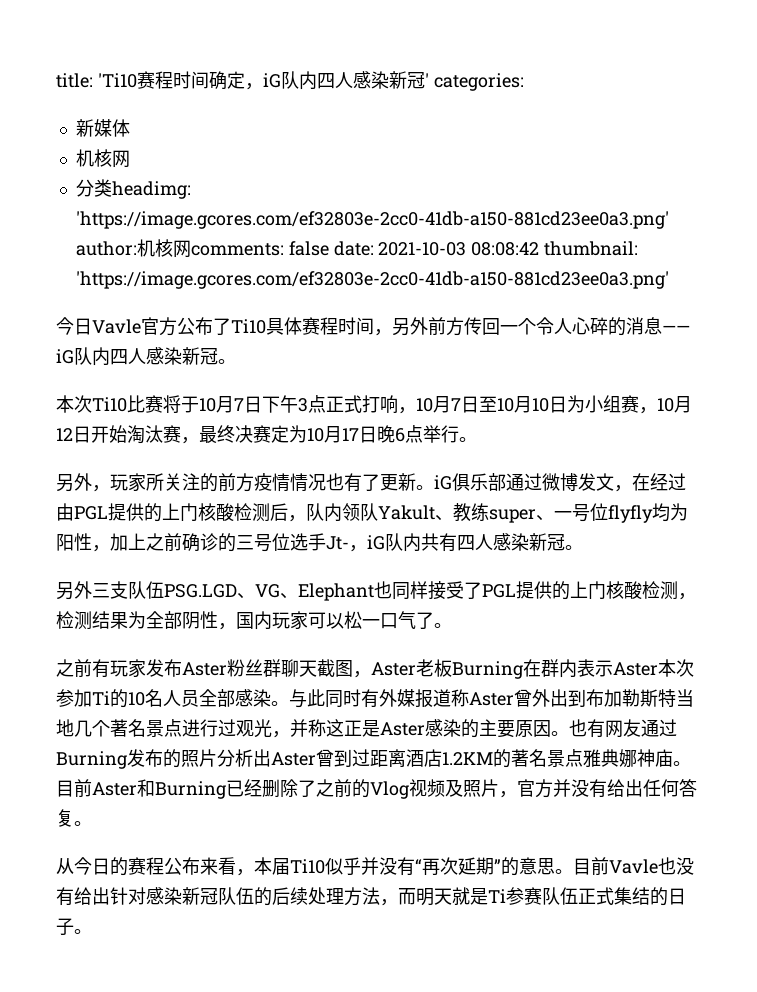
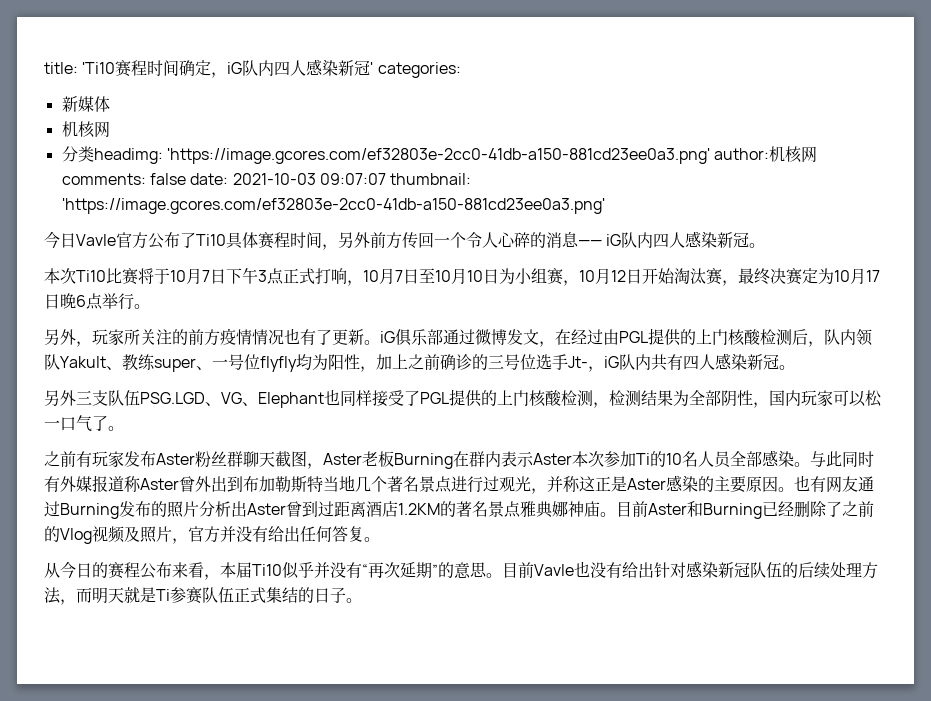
- 分类headimg: 'https://image.gcores.com/ef32803e-2cc0-41db-a150-881cd23ee0a3.png' author:机核网comments: false date: 2021-10-03 08:08:42 thumbnail: 'https://image.gcores.com/ef32803e-2cc0-41db-a150-881cd23ee0a3.png'
+ 分类headimg: 'https://image.gcores.com/ef32803e-2cc0-41db-a150-881cd23ee0a3.png' author:机核网comments: false date: 2021-10-03 09:07:07 thumbnail: 'https://image.gcores.com/ef32803e-2cc0-41db-a150-881cd23ee0a3.png'

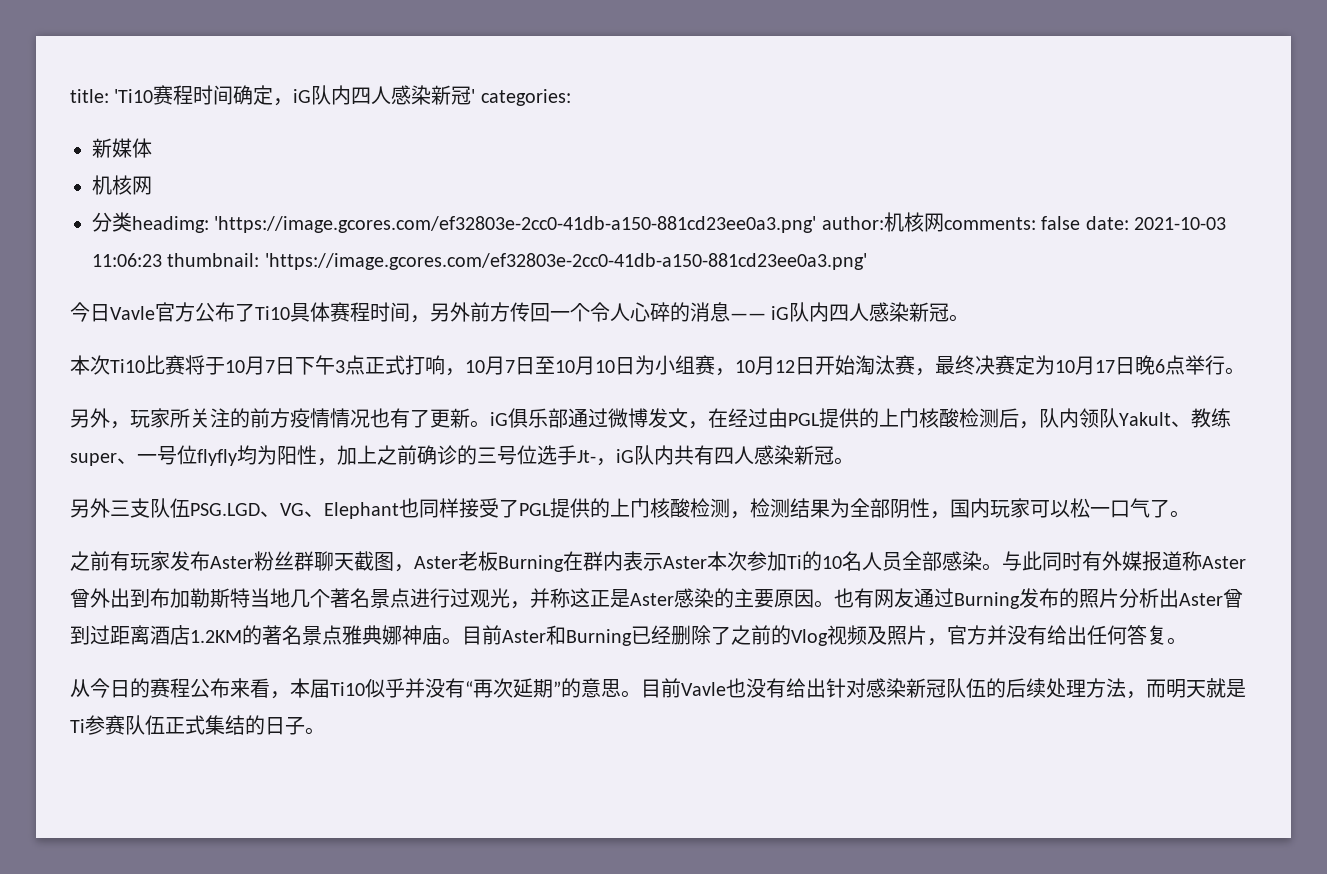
- 分类headimg: 'https://image.gcores.com/ef32803e-2cc0-41db-a150-881cd23ee0a3.png' author:机核网comments: false date: 2021-10-03 09:07:07 thumbnail: 'https://image.gcores.com/ef32803e-2cc0-41db-a150-881cd23ee0a3.png'
+ 分类headimg: 'https://image.gcores.com/ef32803e-2cc0-41db-a150-881cd23ee0a3.png' author:机核网comments: false date: 2021-10-03 11:06:23 thumbnail: 'https://image.gcores.com/ef32803e-2cc0-41db-a150-881cd23ee0a3.png'

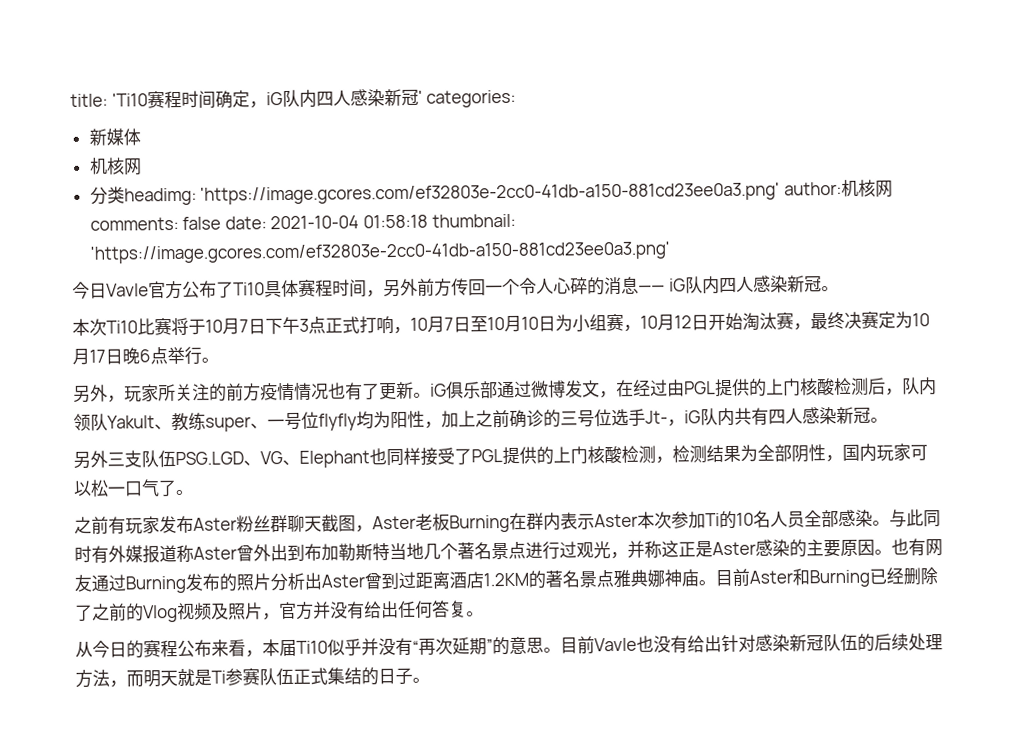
- 分类headimg: 'https://image.gcores.com/ef32803e-2cc0-41db-a150-881cd23ee0a3.png' author:机核网comments: false date: 2021-10-03 11:06:23 thumbnail: 'https://image.gcores.com/ef32803e-2cc0-41db-a150-881cd23ee0a3.png'
+ 分类headimg: 'https://image.gcores.com/ef32803e-2cc0-41db-a150-881cd23ee0a3.png' author:机核网comments: false date: 2021-10-04 01:58:18 thumbnail: 'https://image.gcores.com/ef32803e-2cc0-41db-a150-881cd23ee0a3.png'

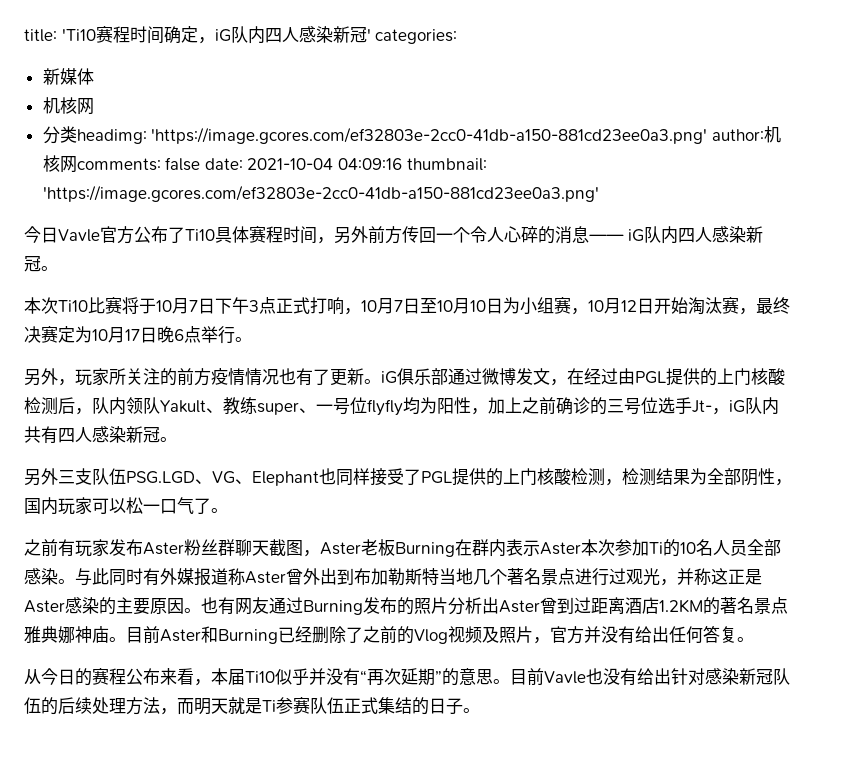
- 分类headimg: 'https://image.gcores.com/ef32803e-2cc0-41db-a150-881cd23ee0a3.png' author:机核网comments: false date: 2021-10-04 01:58:18 thumbnail: 'https://image.gcores.com/ef32803e-2cc0-41db-a150-881cd23ee0a3.png'
+ 分类headimg: 'https://image.gcores.com/ef32803e-2cc0-41db-a150-881cd23ee0a3.png' author:机核网comments: false date: 2021-10-04 04:09:16 thumbnail: 'https://image.gcores.com/ef32803e-2cc0-41db-a150-881cd23ee0a3.png'

